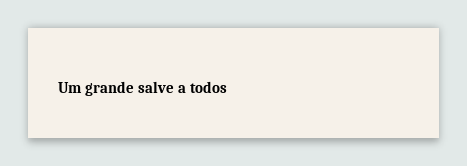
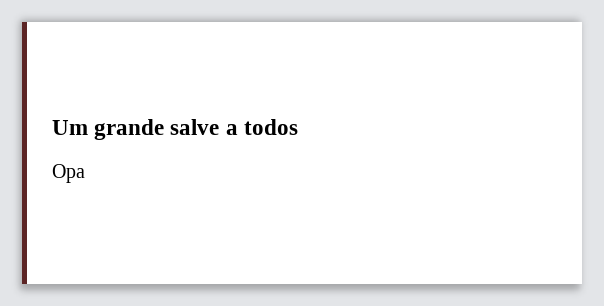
+ Opa

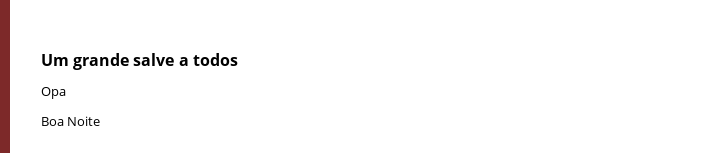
+ Boa Noite

